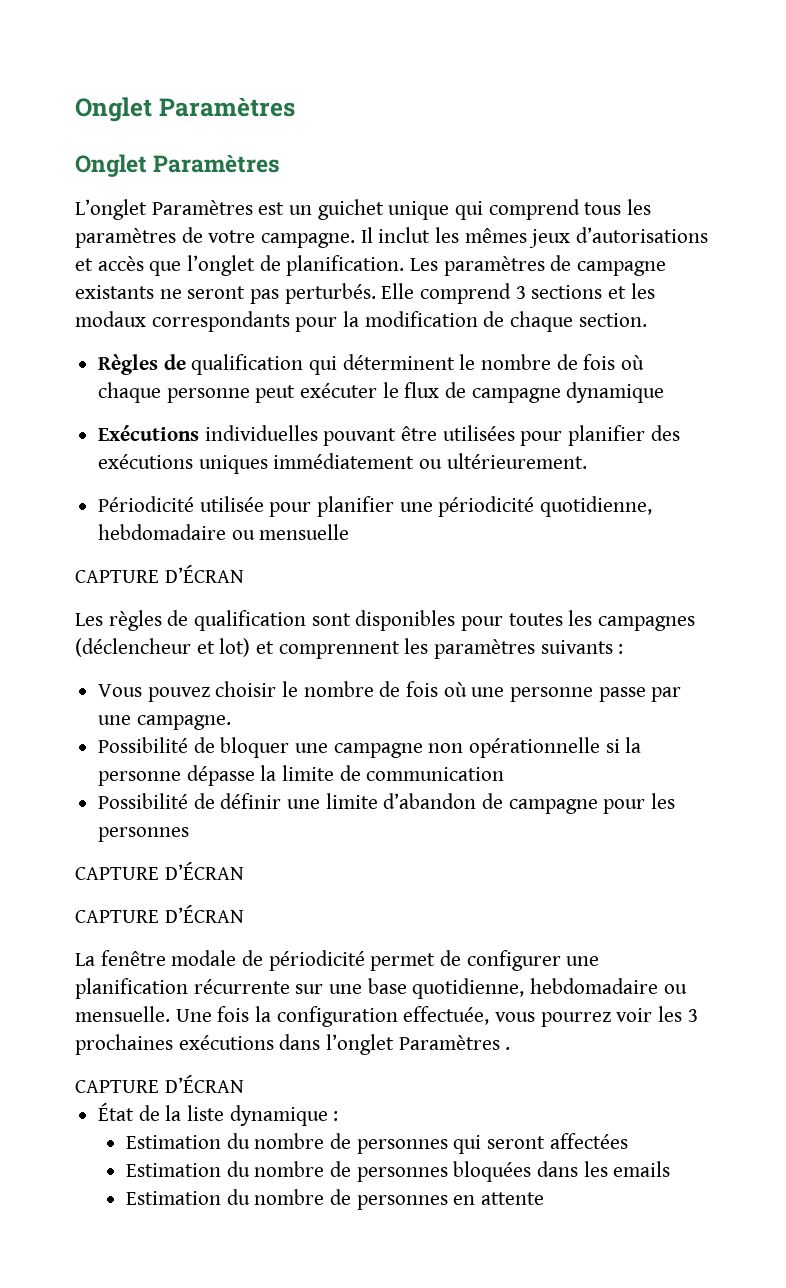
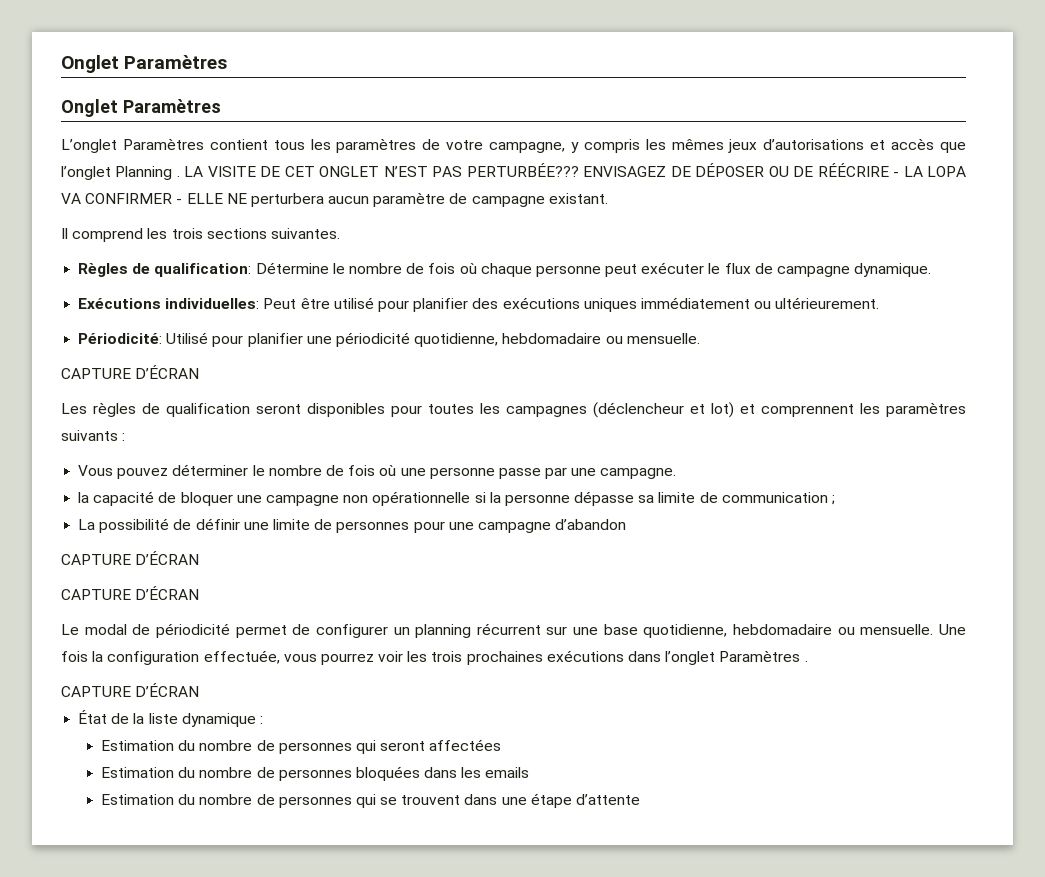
- L’onglet Paramètres est un guichet unique qui comprend tous les paramètres de votre campagne. Il inclut les mêmes jeux d’autorisations et accès que l’onglet de planification. Les paramètres de campagne existants ne seront pas perturbés. Elle comprend 3 sections et les modaux correspondants pour la modification de chaque section.
+ L’onglet Paramètres contient tous les paramètres de votre campagne, y compris les mêmes jeux d’autorisations et accès que l’onglet Planning . LA VISITE DE CET ONGLET N’EST PAS PERTURBÉE??? ENVISAGEZ DE DÉPOSER OU DE RÉÉCRIRE - LA LOPA VA CONFIRMER - ELLE NE perturbera aucun paramètre de campagne existant.
+ Il comprend les trois sections suivantes.
- Règles de qualification qui déterminent le nombre de fois où chaque personne peut exécuter le flux de campagne dynamique
+ Règles de qualification: Détermine le nombre de fois où chaque personne peut exécuter le flux de campagne dynamique.
- Exécutions individuelles pouvant être utilisées pour planifier des exécutions uniques immédiatement ou ultérieurement.
+ Exécutions individuelles: Peut être utilisé pour planifier des exécutions uniques immédiatement ou ultérieurement.
- Périodicité utilisée pour planifier une périodicité quotidienne, hebdomadaire ou mensuelle
+ Périodicité: Utilisé pour planifier une périodicité quotidienne, hebdomadaire ou mensuelle.
- Les règles de qualification sont disponibles pour toutes les campagnes (déclencheur et lot) et comprennent les paramètres suivants :
+ Les règles de qualification seront disponibles pour toutes les campagnes (déclencheur et lot) et comprennent les paramètres suivants :
- Vous pouvez choisir le nombre de fois où une personne passe par une campagne.
+ Vous pouvez déterminer le nombre de fois où une personne passe par une campagne.
- Possibilité de bloquer une campagne non opérationnelle si la personne dépasse la limite de communication
- Possibilité de définir une limite d’abandon de campagne pour les personnes
+ la capacité de bloquer une campagne non opérationnelle si la personne dépasse sa limite de communication ;
+ La possibilité de définir une limite de personnes pour une campagne d’abandon
- La fenêtre modale de périodicité permet de configurer une planification récurrente sur une base quotidienne, hebdomadaire ou mensuelle.
+ Le modal de périodicité permet de configurer un planning récurrent sur une base quotidienne, hebdomadaire ou mensuelle.
- Une fois la configuration effectuée, vous pourrez voir les 3 prochaines exécutions dans l’onglet Paramètres .
+ Une fois la configuration effectuée, vous pourrez voir les trois prochaines exécutions dans l’onglet Paramètres .
- Estimation du nombre de personnes en attente
+ Estimation du nombre de personnes qui se trouvent dans une étape d’attente

